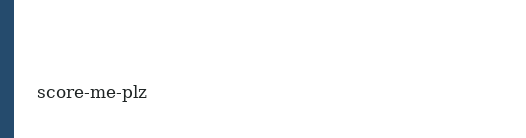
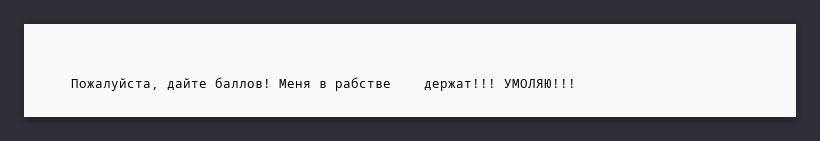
- score-me-plz
+ Пожалуйста, дайте баллов! Меня в рабстве держат!!! УМОЛЯЮ!!!

